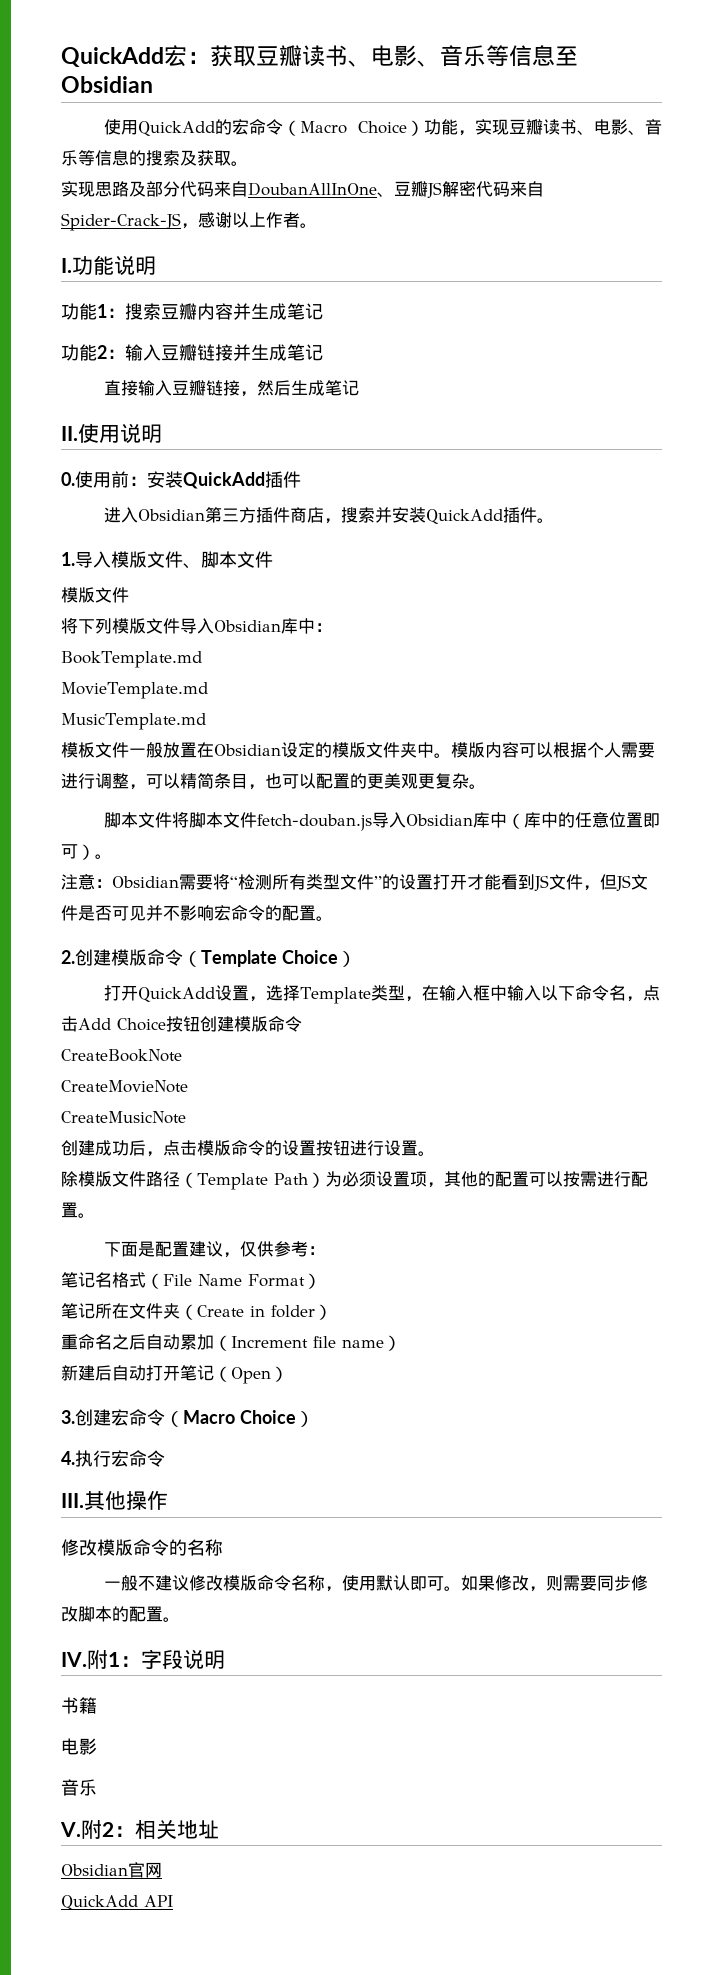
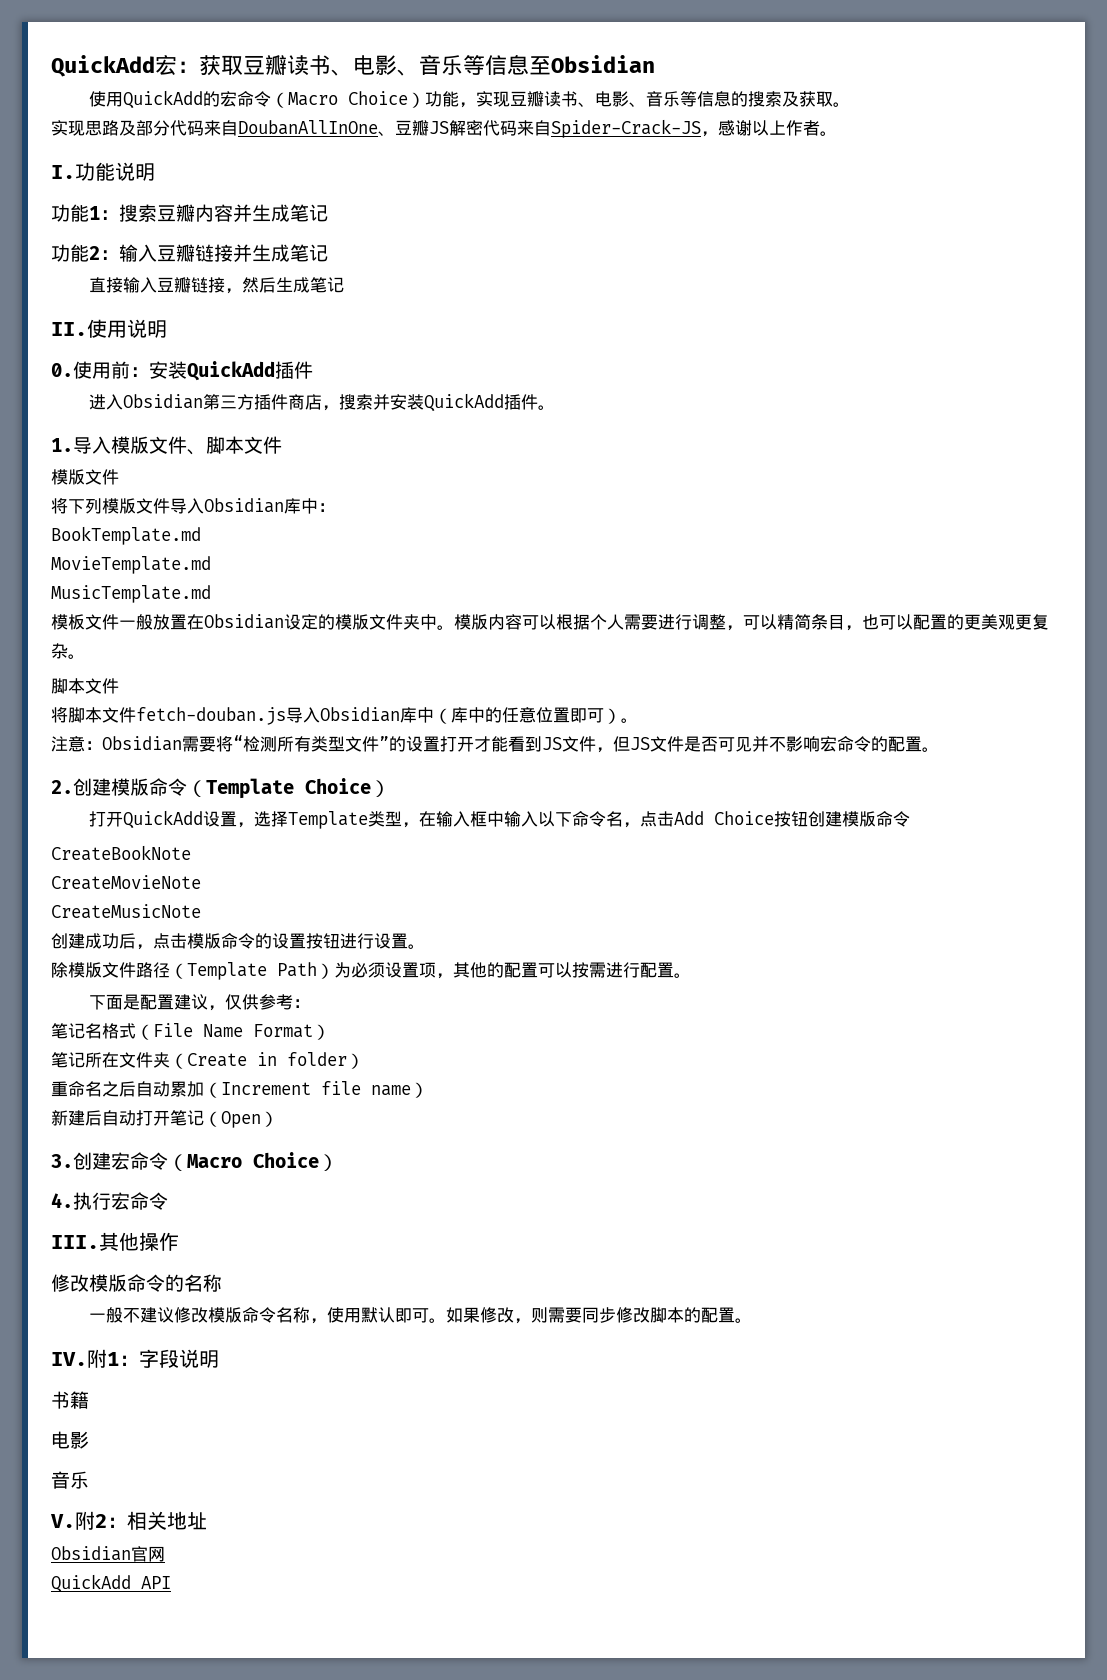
  模版内容可以根据个人需要进行调整，可以精简条目，也可以配置的更美观更复杂。
- 脚本文件将脚本文件fetch-douban.js导入Obsidian库中（库中的任意位置即可）。
+ 脚本文件
+ 将脚本文件fetch-douban.js导入Obsidian库中（库中的任意位置即可）。

